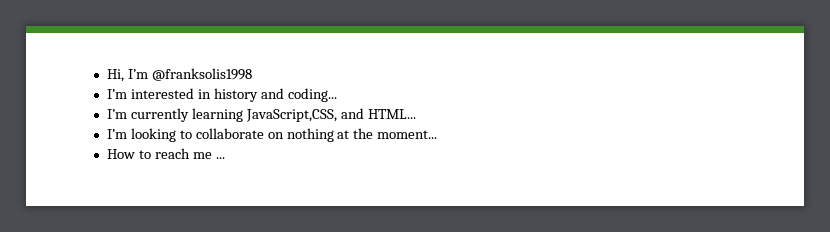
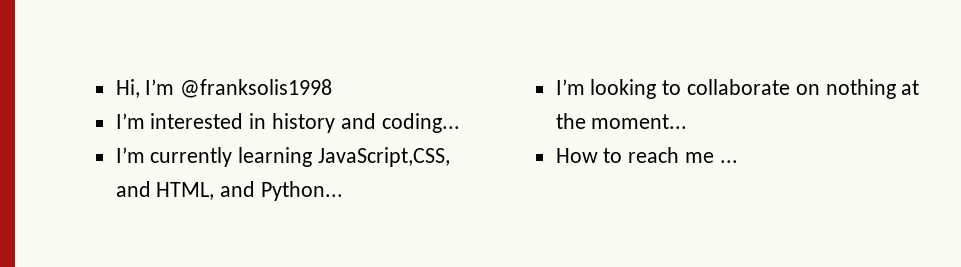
- I’m currently learning JavaScript,CSS, and HTML...
+ I’m currently learning JavaScript,CSS, and HTML, and Python...

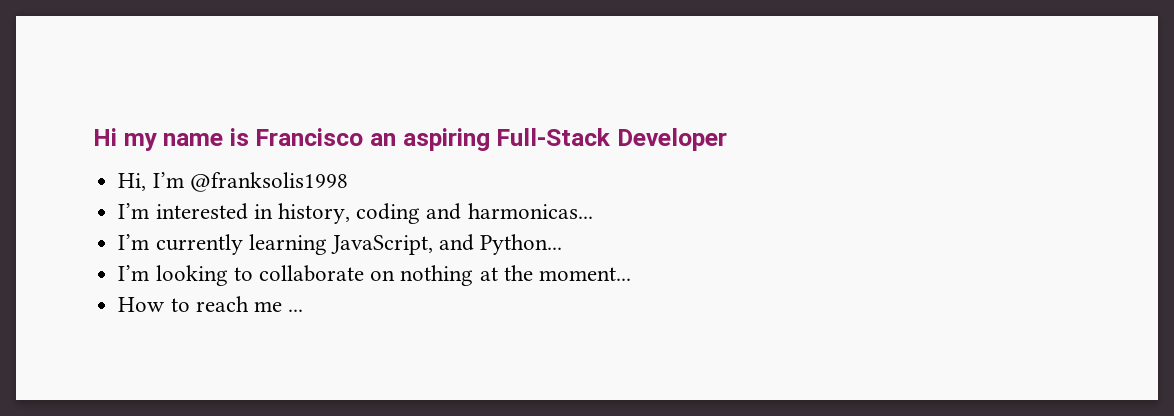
+ Hi my name is Francisco an aspiring Full-Stack Developer
- I’m interested in history and coding...
+ I’m interested in history, coding and harmonicas...
- I’m currently learning JavaScript,CSS, and HTML, and Python...
+ I’m currently learning JavaScript, and Python...

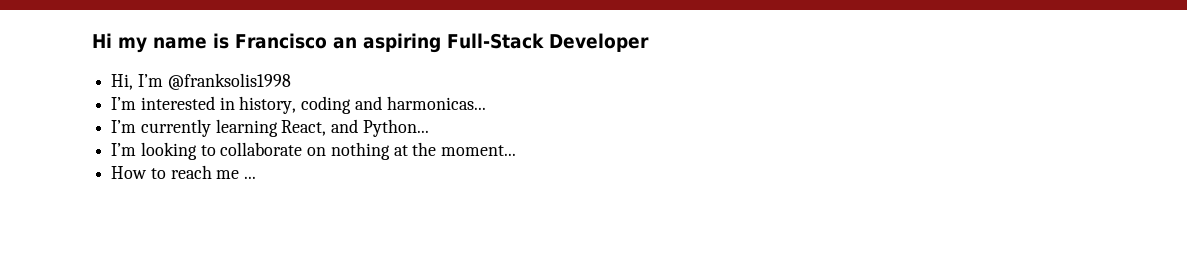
- I’m currently learning JavaScript, and Python...
+ I’m currently learning React, and Python...

